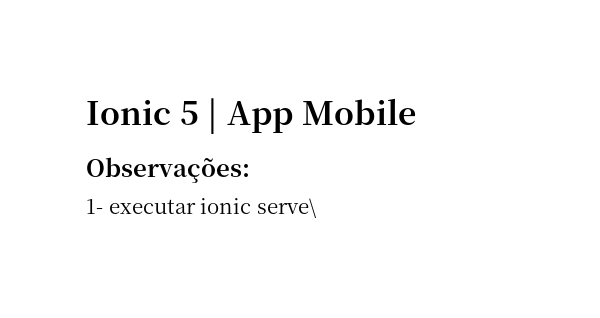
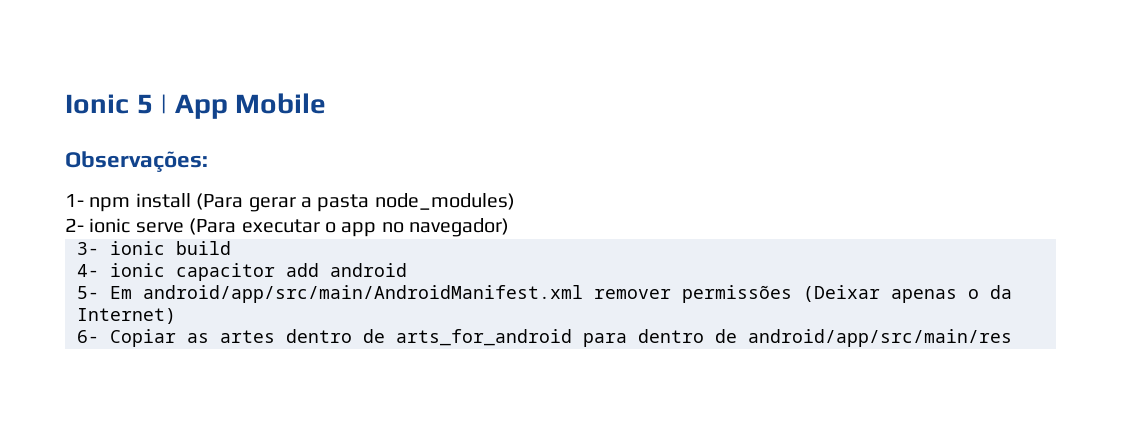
- 1- executar ionic serve\
+ 1- npm install (Para gerar a pasta node_modules)
+ 2- ionic serve (Para executar o app no navegador)
+ 3- ionic build
+ 4- ionic capacitor add android
+ 5- Em android/app/src/main/AndroidManifest.xml remover permissões (Deixar apenas o da Internet)
+ 6- Copiar as artes dentro de arts_for_android para dentro de android/app/src/main/res

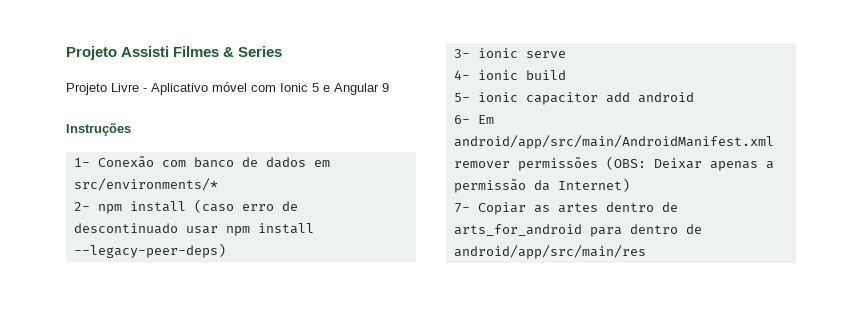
- Ionic 5 | App Mobile
- Observações:
- 1- npm install (Para gerar a pasta node_modules)
- 2- ionic serve (Para executar o app no navegador)
+ Projeto Assisti Filmes & Series
+ Projeto Livre - Aplicativo móvel com Ionic 5 e Angular 9
+ Instruções
+ 1- Conexão com banco de dados em src/environments/*
+ 2- npm install (caso erro de descontinuado usar npm install --legacy-peer-deps)
- 3- ionic build
+ 3- ionic serve
+ 4- ionic build
- 4- ionic capacitor add android
+ 5- ionic capacitor add android
- 5- Em android/app/src/main/AndroidManifest.xml remover permissões (Deixar apenas o da Internet)
+ 6- Em android/app/src/main/AndroidManifest.xml remover permissões (OBS: Deixar apenas a permissão da Internet)
- 6- Copiar as artes dentro de arts_for_android para dentro de android/app/src/main/res
+ 7- Copiar as artes dentro de arts_for_android para dentro de android/app/src/main/res

